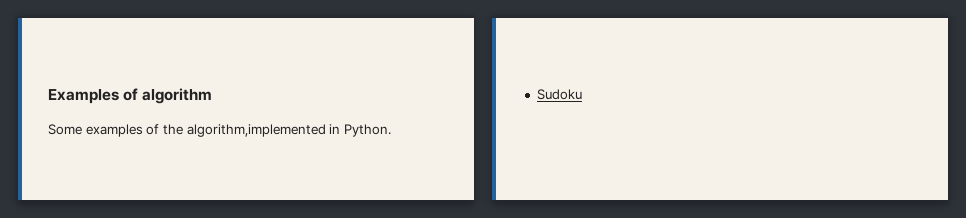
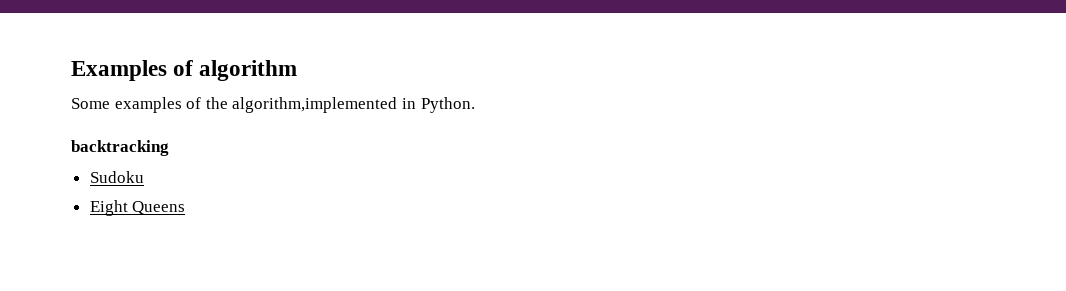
+ backtracking
+ Eight Queens

